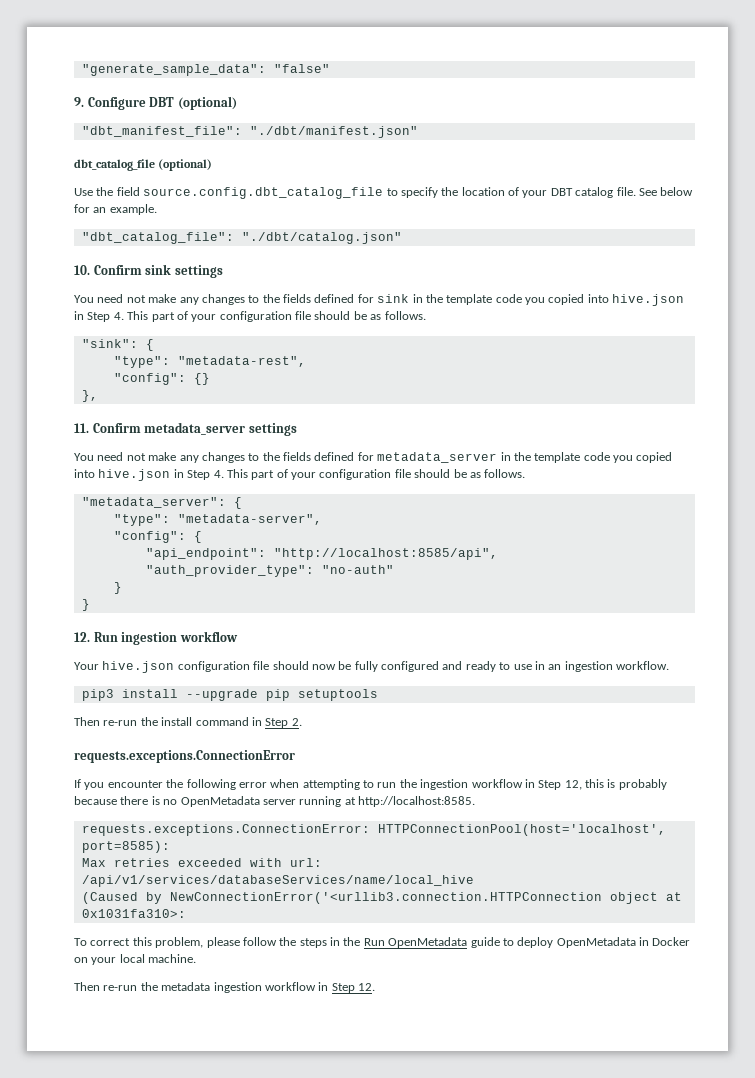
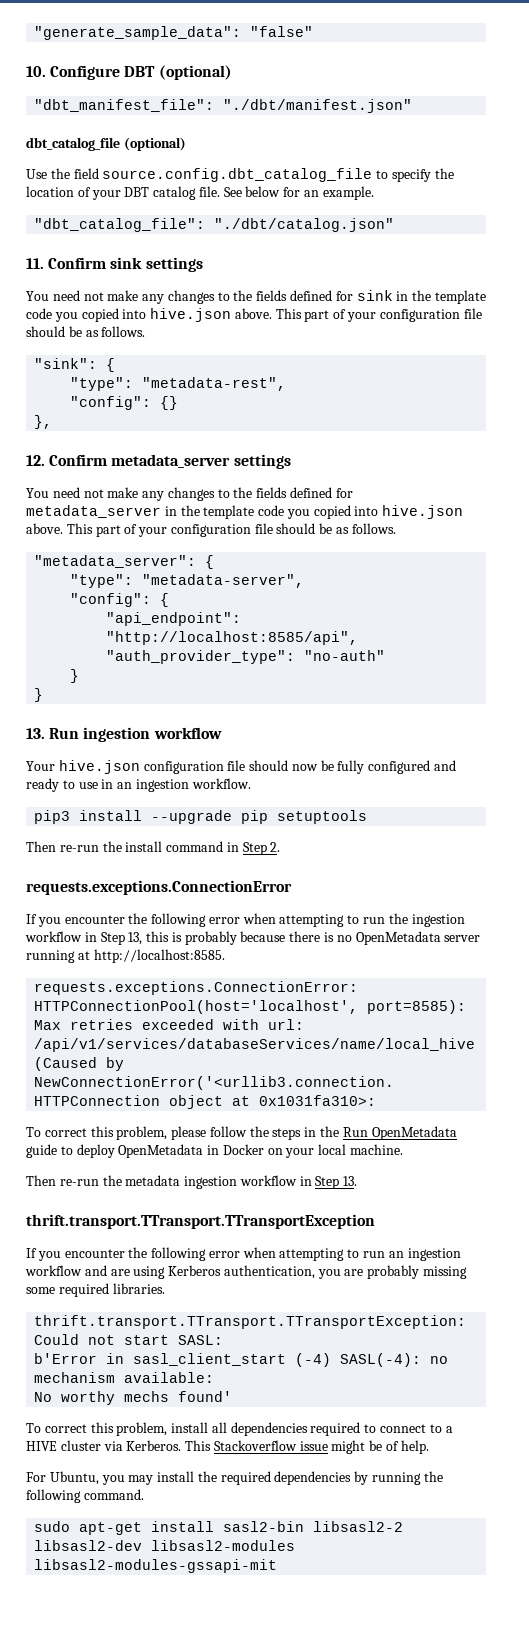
- 9. Configure DBT (optional)
+ 10. Configure DBT (optional)
- 10. Confirm sink settings
+ 11. Confirm sink settings
- You need not make any changes to the fields defined for sink in the template code you copied into hive.json in Step 4. This part of your configuration file should be as follows.
+ You need not make any changes to the fields defined for sink in the template code you copied into hive.json above. This part of your configuration file should be as follows.
- 11. Confirm metadata_server settings
+ 12. Confirm metadata_server settings
- You need not make any changes to the fields defined for metadata_server in the template code you copied into hive.json in Step 4. This part of your configuration file should be as follows.
+ You need not make any changes to the fields defined for metadata_server in the template code you copied into hive.json above. This part of your configuration file should be as follows.
- 12. Run ingestion workflow
+ 13. Run ingestion workflow
- If you encounter the following error when attempting to run the ingestion workflow in Step 12, this is probably because there is no OpenMetadata server running at http://localhost:8585.
+ If you encounter the following error when attempting to run the ingestion workflow in Step 13, this is probably because there is no OpenMetadata server running at http://localhost:8585.
- Then re-run the metadata ingestion workflow in Step 12.
+ Then re-run the metadata ingestion workflow in Step 13.
+ thrift.transport.TTransport.TTransportException
+ If you encounter the following error when attempting to run an ingestion workflow and are using Kerberos authentication, you are probably missing some required libraries.
+ thrift.transport.TTransport.TTransportException: Could not start SASL:
+ b'Error in sasl_client_start (-4) SASL(-4): no mechanism available:
+ No worthy mechs found'
+ To correct this problem, install all dependencies required to connect to a HIVE cluster via Kerberos. This Stackoverflow issue might be of help.
+ For Ubuntu, you may install the required dependencies by running the following command.
+ sudo apt-get install sasl2-bin libsasl2-2 libsasl2-dev libsasl2-modules libsasl2-modules-gssapi-mit

